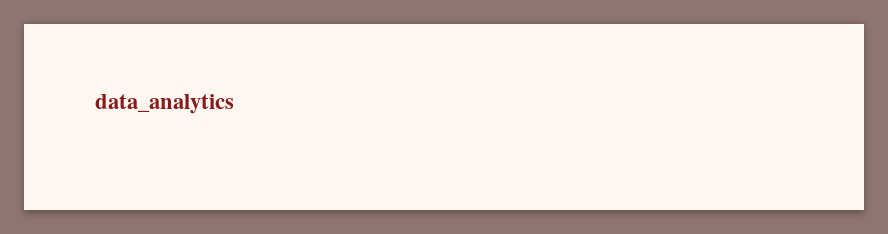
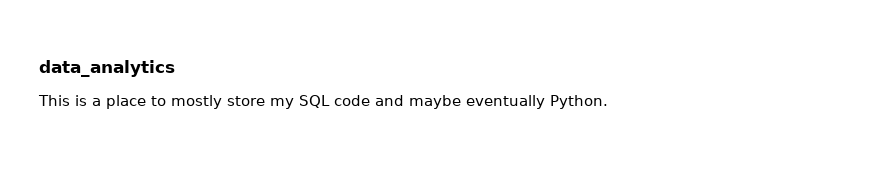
+ This is a place to mostly store my SQL code and maybe eventually Python.

